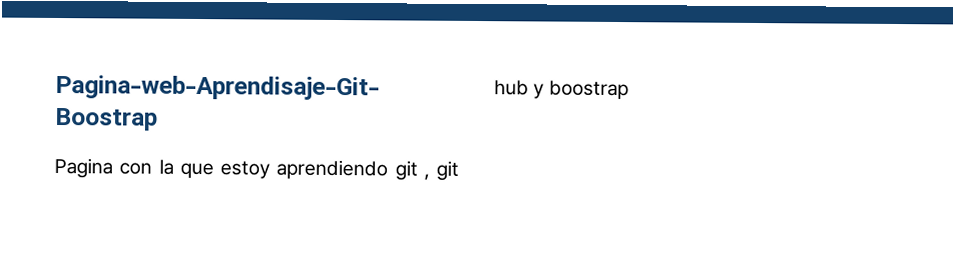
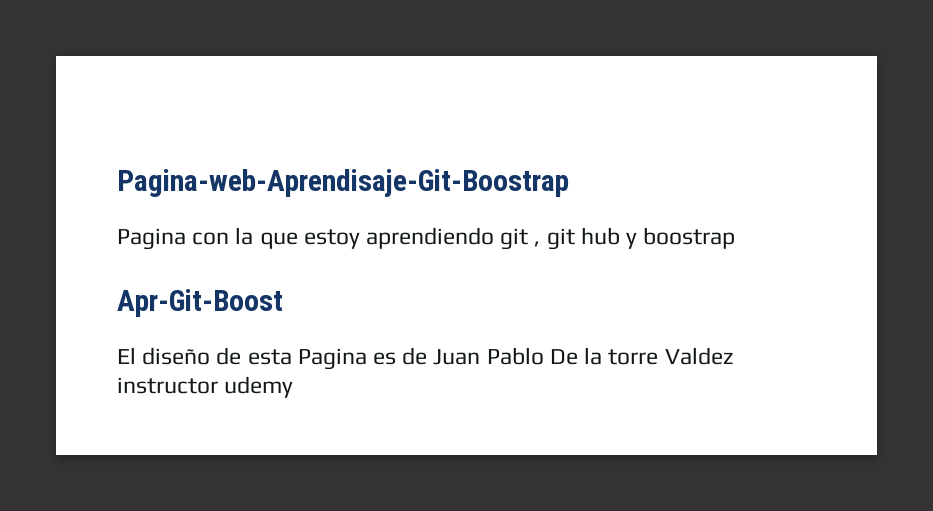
+ Apr-Git-Boost
+ El diseño de esta Pagina es de Juan Pablo De la torre Valdez instructor udemy

